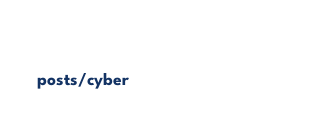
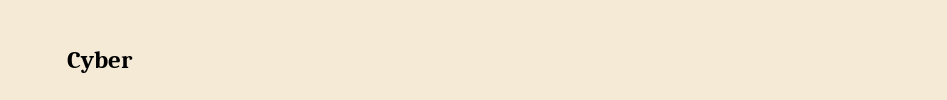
- posts/cyber
+ Cyber

